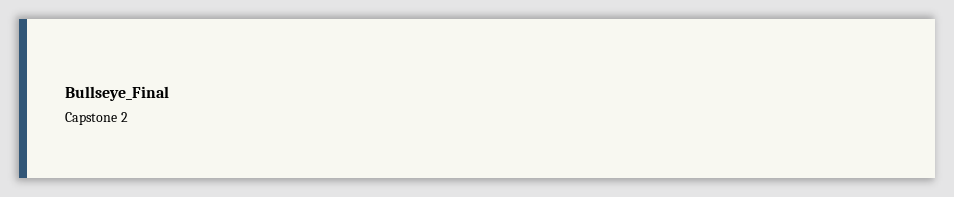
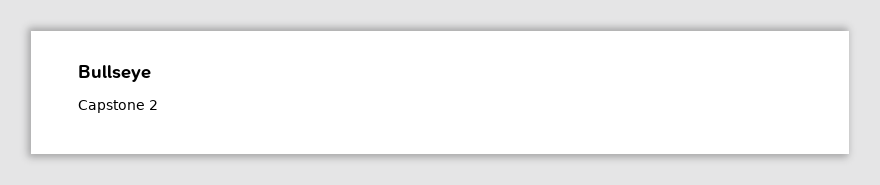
- Bullseye_Final
+ Bullseye

